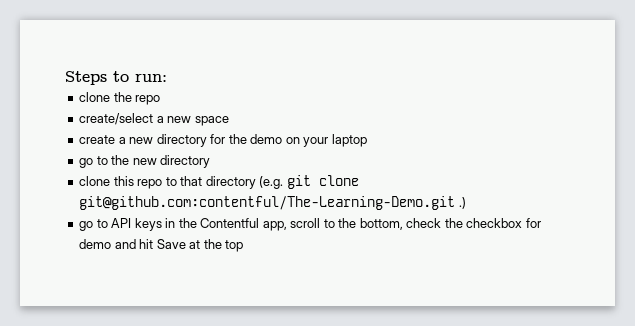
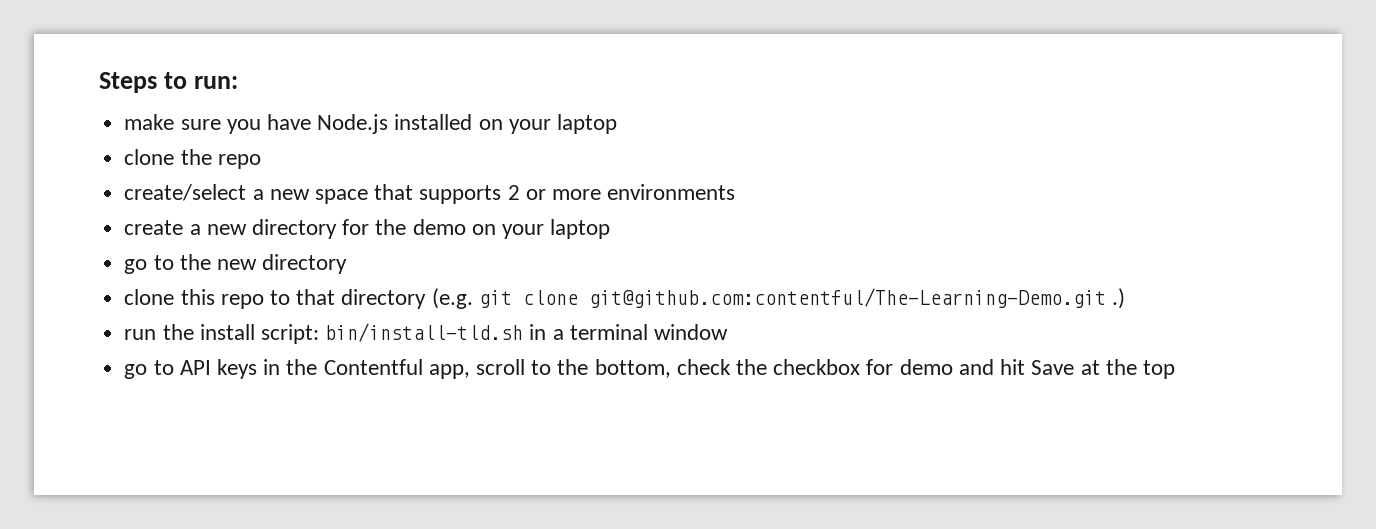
+ make sure you have Node.js installed on your laptop
- create/select a new space
+ create/select a new space that supports 2 or more environments
+ run the install script: bin/install-tld.sh in a terminal window

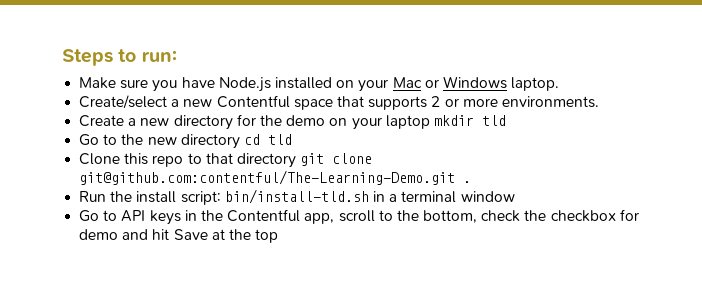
- make sure you have Node.js installed on your laptop
- clone the repo
- create/select a new space that supports 2 or more environments
- create a new directory for the demo on your laptop
- go to the new directory
- clone this repo to that directory (e.g. git clone git@github.com:contentful/The-Learning-Demo.git .)
- run the install script: bin/install-tld.sh in a terminal window
+ Make sure you have Node.js installed on your Mac or Windows laptop.
+ Create/select a new Contentful space that supports 2 or more environments.
+ Create a new directory for the demo on your laptop mkdir tld
+ Go to the new directory cd tld
+ Clone this repo to that directory git clone git@github.com:contentful/The-Learning-Demo.git .
+ Run the install script: bin/install-tld.sh in a terminal window
- go to API keys in the Contentful app, scroll to the bottom, check the checkbox for demo and hit Save at the top
+ Go to API keys in the Contentful app, scroll to the bottom, check the checkbox for demo and hit Save at the top

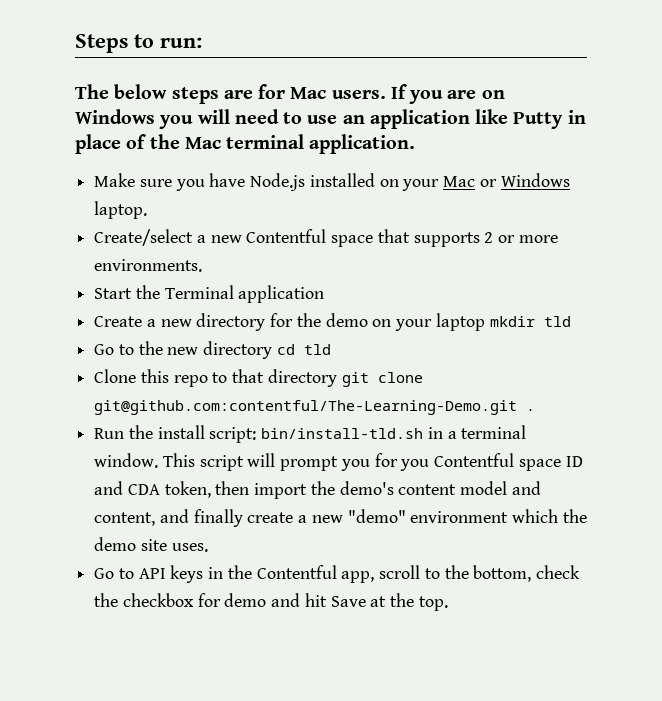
+ The below steps are for Mac users. If you are on Windows you will need to use an application like Putty in place of the Mac terminal application.
+ Start the Terminal application
- Run the install script: bin/install-tld.sh in a terminal window
+ Run the install script: bin/install-tld.sh in a terminal window. This script will prompt you for you Contentful space ID and CDA token, then import the demo's content model and content, and finally create a new "demo" environment which the demo site uses.
- Go to API keys in the Contentful app, scroll to the bottom, check the checkbox for demo and hit Save at the top
+ Go to API keys in the Contentful app, scroll to the bottom, check the checkbox for demo and hit Save at the top.

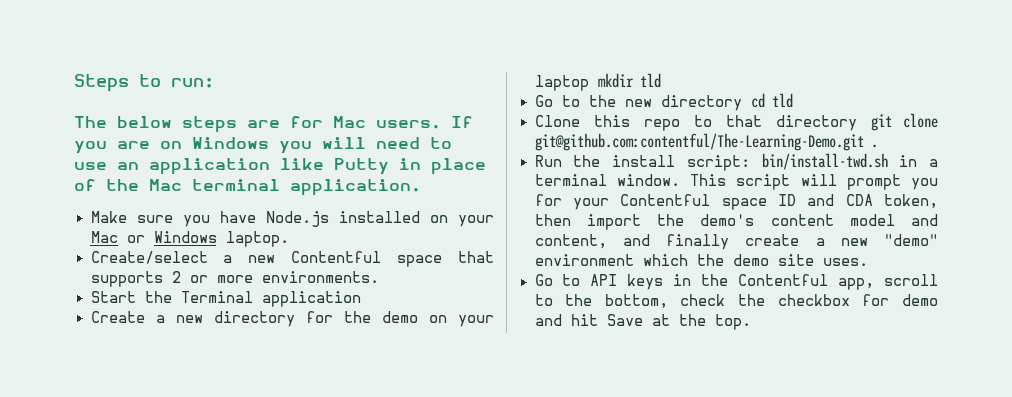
- Run the install script: bin/install-tld.sh in a terminal window.
+ Run the install script: bin/install-twd.sh in a terminal window.
- This script will prompt you for you Contentful space ID and CDA token, then import the demo's content model and content, and finally create a new "demo" environment which the demo site uses.
+ This script will prompt you for your Contentful space ID and CDA token, then import the demo's content model and content, and finally create a new "demo" environment which the demo site uses.

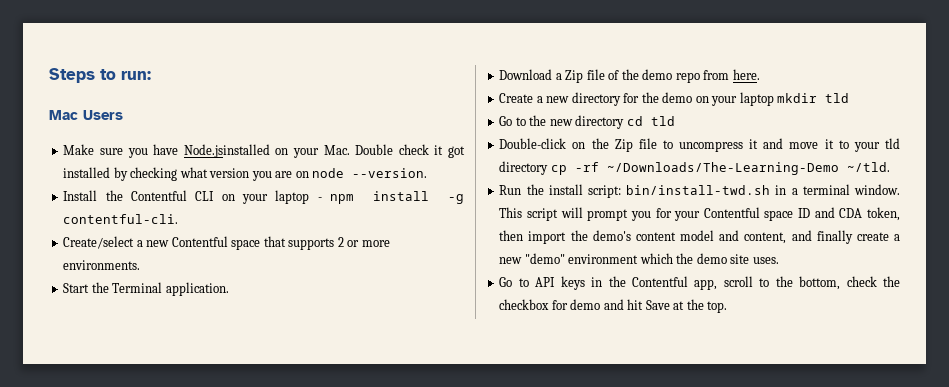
- The below steps are for Mac users. If you are on Windows you will need to use an application like Putty in place of the Mac terminal application.
- Make sure you have Node.js installed on your Mac or Windows laptop.
+ Mac Users
+ Make sure you have Node.jsinstalled on your Mac. Double check it got installed by checking what version you are on node --version.
+ Install the Contentful CLI on your laptop - npm install -g contentful-cli.
- Start the Terminal application
+ Start the Terminal application.
+ Download a Zip file of the demo repo from here.
- Clone this repo to that directory git clone git@github.com:contentful/The-Learning-Demo.git .
+ Double-click on the Zip file to uncompress it and move it to your tld directory cp -rf ~/Downloads/The-Learning-Demo ~/tld.

